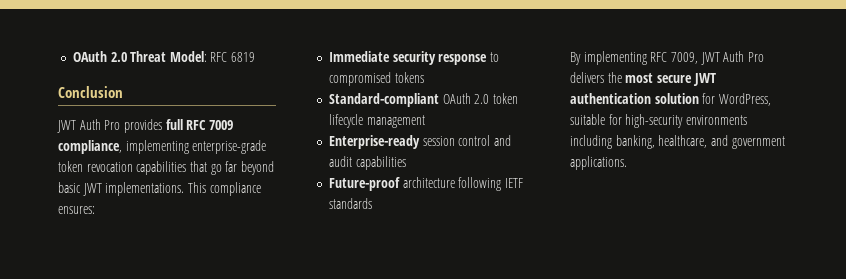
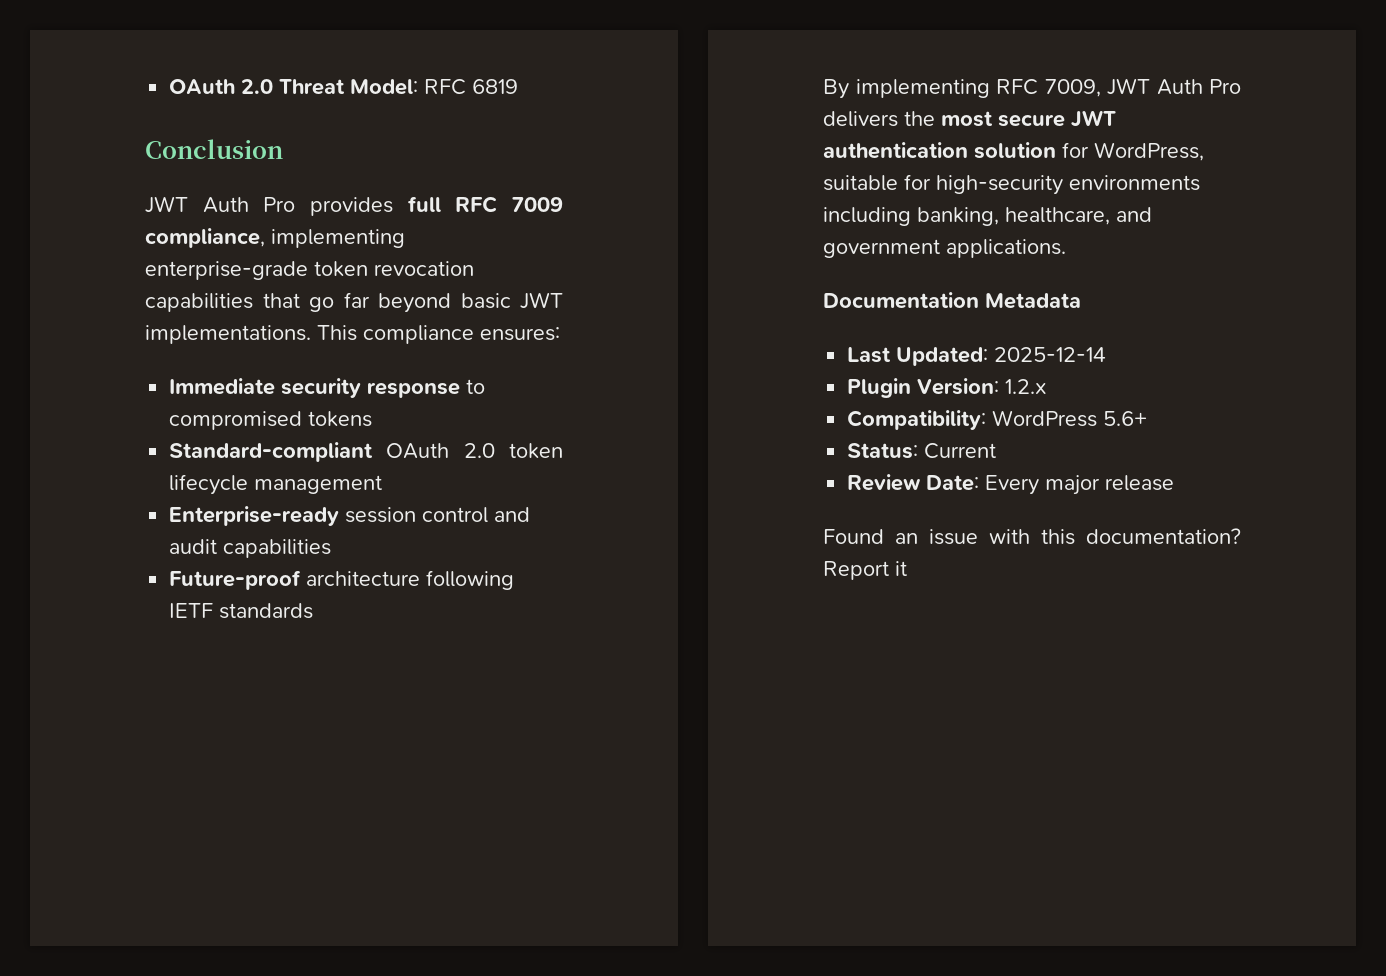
+ Documentation Metadata
+ Last Updated: 2025-12-14
+ Plugin Version: 1.2.x
+ Compatibility: WordPress 5.6+
+ Status: Current
+ Review Date: Every major release
+ Found an issue with this documentation? Report it

